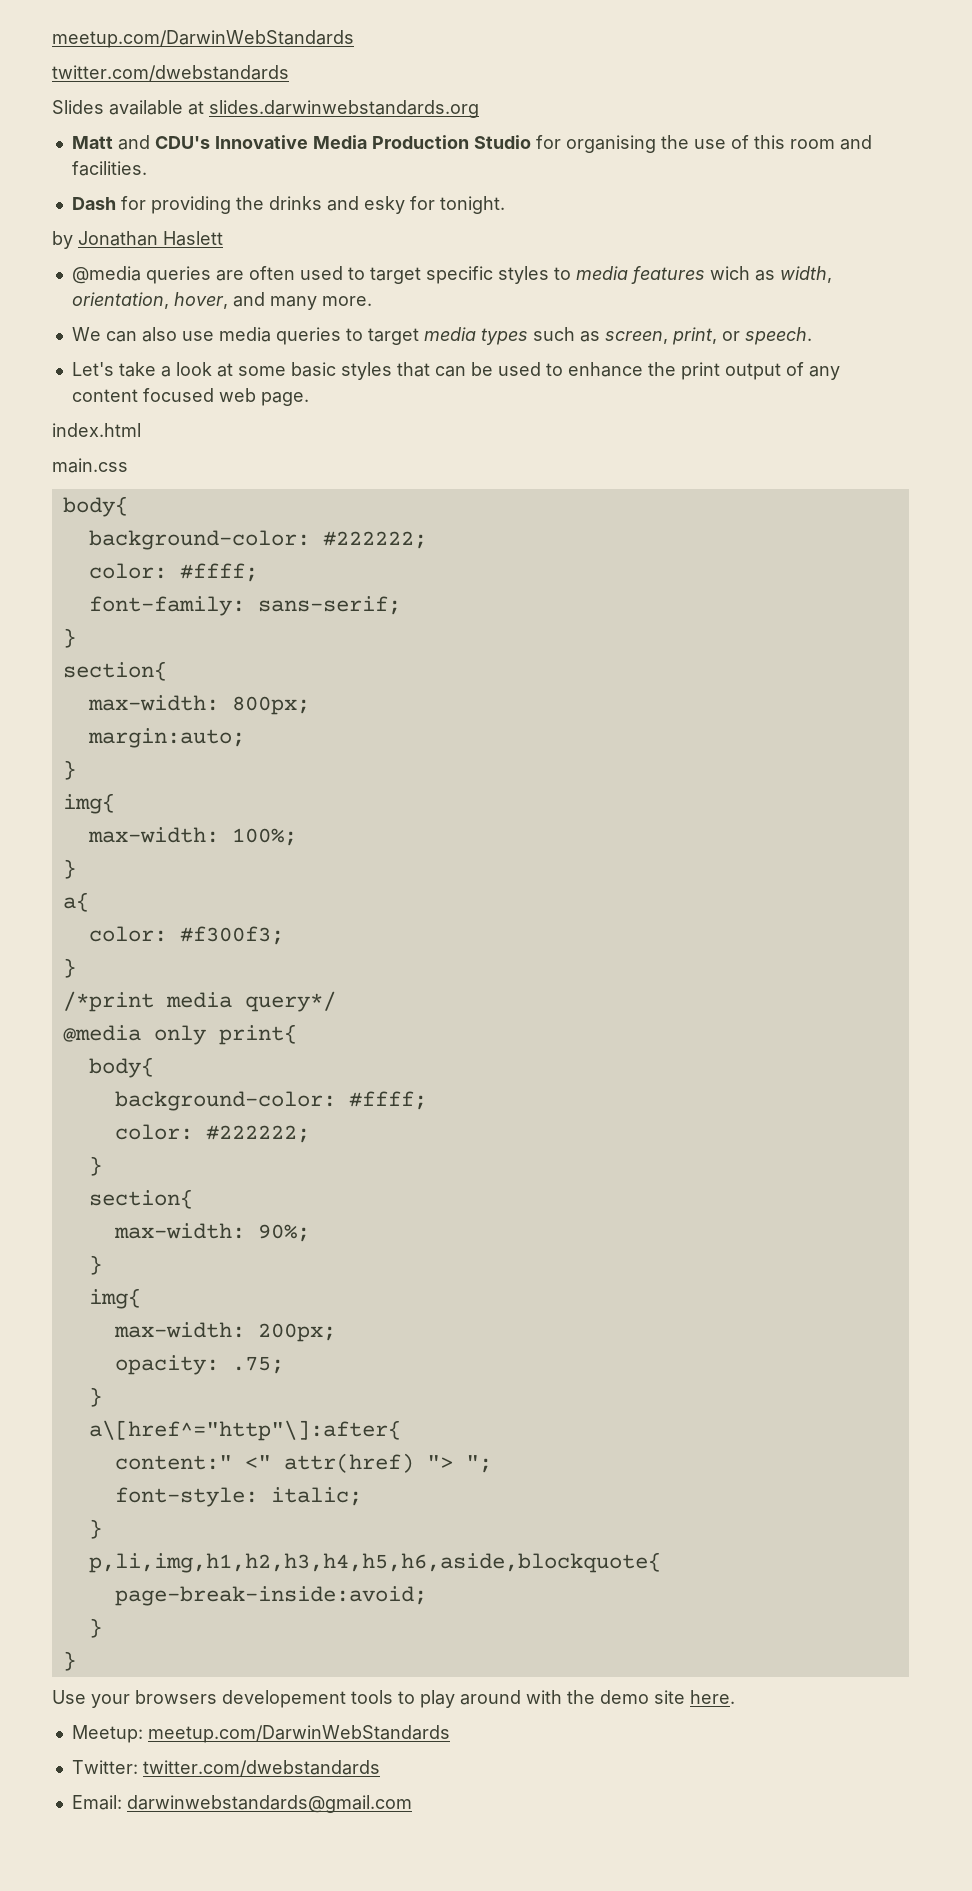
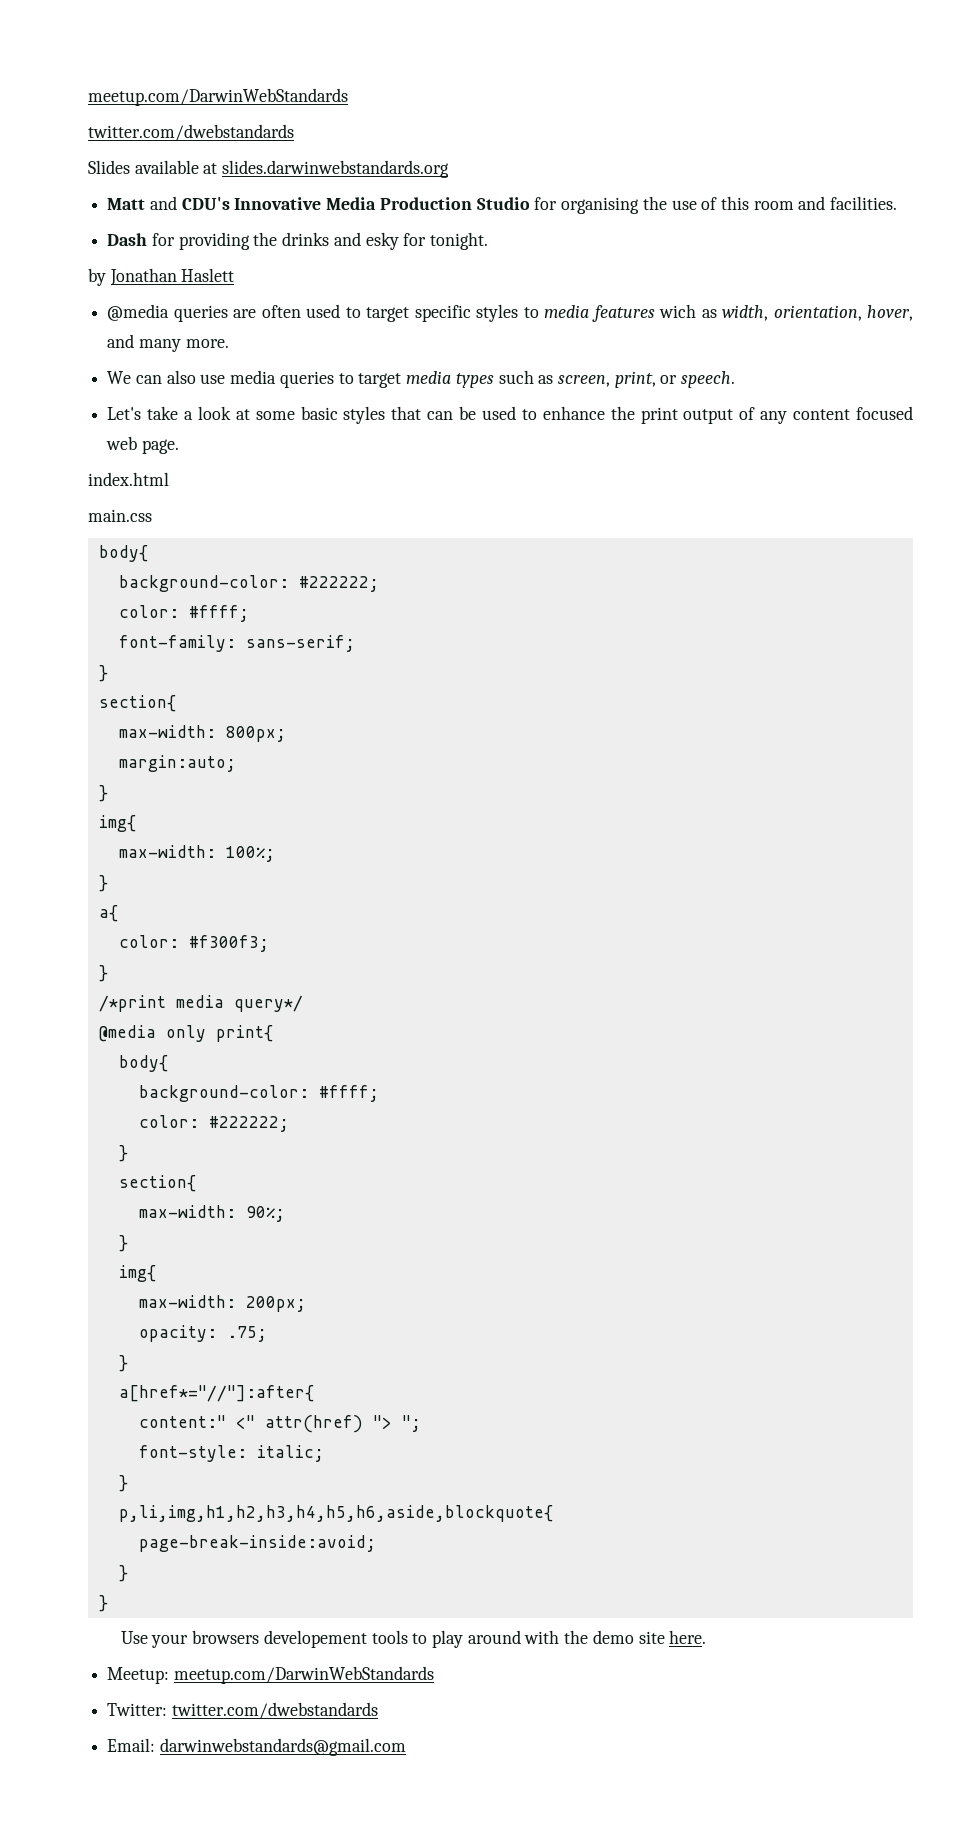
- a\[href^="http"\]:after{
+ a[href*="//"]:after{

